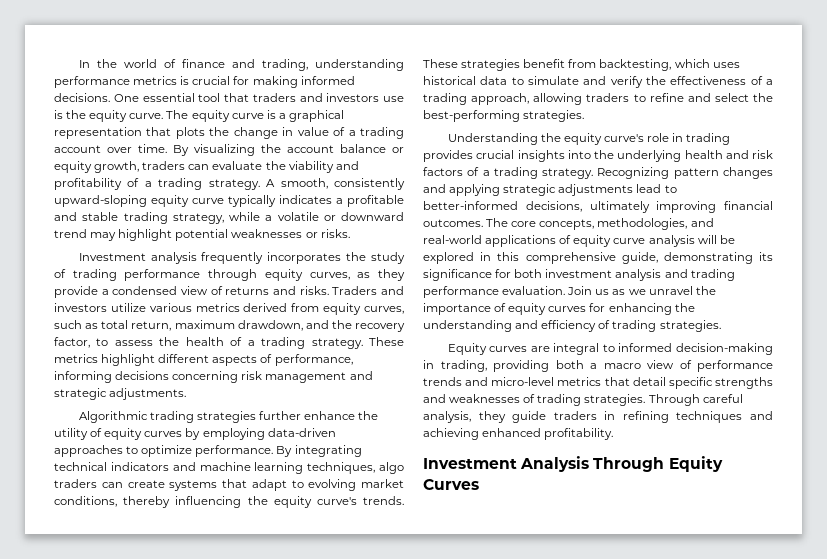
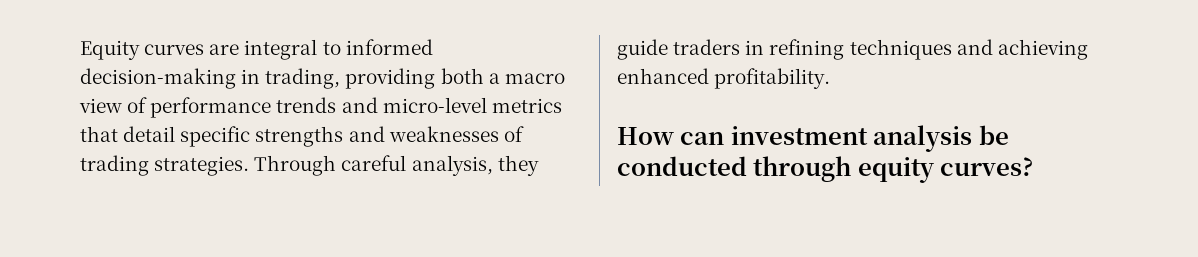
- In the world of finance and trading, understanding performance metrics is crucial for making informed decisions. One essential tool that traders and investors use is the equity curve. The equity curve is a graphical representation that plots the change in value of a trading account over time. By visualizing the account balance or equity growth, traders can evaluate the viability and profitability of a trading strategy. A smooth, consistently upward-sloping equity curve typically indicates a profitable and stable trading strategy, while a volatile or downward trend may highlight potential weaknesses or risks.
- Investment analysis frequently incorporates the study of trading performance through equity curves, as they provide a condensed view of returns and risks. Traders and investors utilize various metrics derived from equity curves, such as total return, maximum drawdown, and the recovery factor, to assess the health of a trading strategy. These metrics highlight different aspects of performance, informing decisions concerning risk management and strategic adjustments.
- Algorithmic trading strategies further enhance the utility of equity curves by employing data-driven approaches to optimize performance. By integrating technical indicators and machine learning techniques, algo traders can create systems that adapt to evolving market conditions, thereby influencing the equity curve's trends. These strategies benefit from backtesting, which uses historical data to simulate and verify the effectiveness of a trading approach, allowing traders to refine and select the best-performing strategies.
- Understanding the equity curve's role in trading provides crucial insights into the underlying health and risk factors of a trading strategy. Recognizing pattern changes and applying strategic adjustments lead to better-informed decisions, ultimately improving financial outcomes. The core concepts, methodologies, and real-world applications of equity curve analysis will be explored in this comprehensive guide, demonstrating its significance for both investment analysis and trading performance evaluation. Join us as we unravel the importance of equity curves for enhancing the understanding and efficiency of trading strategies.
- Investment Analysis Through Equity Curves
+ How can investment analysis be conducted through equity curves?

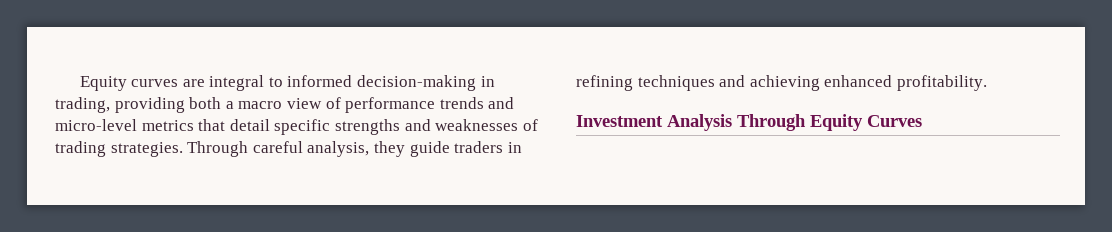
- How can investment analysis be conducted through equity curves?
+ Investment Analysis Through Equity Curves

